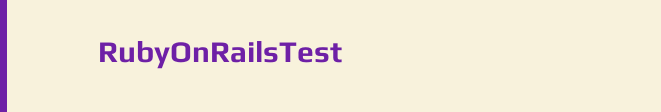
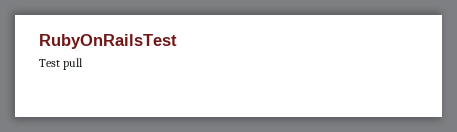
+ Test pull

